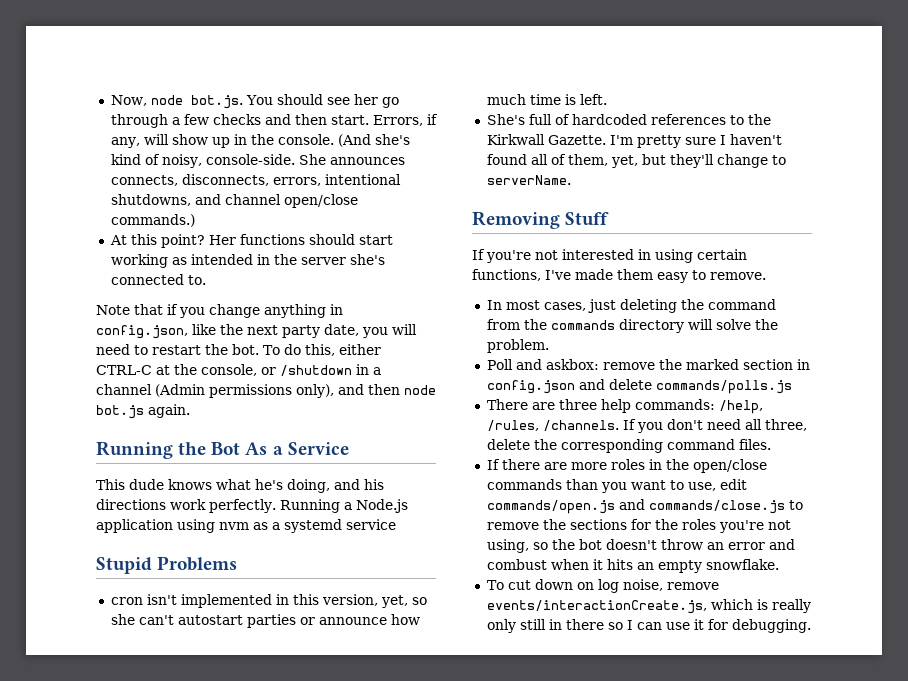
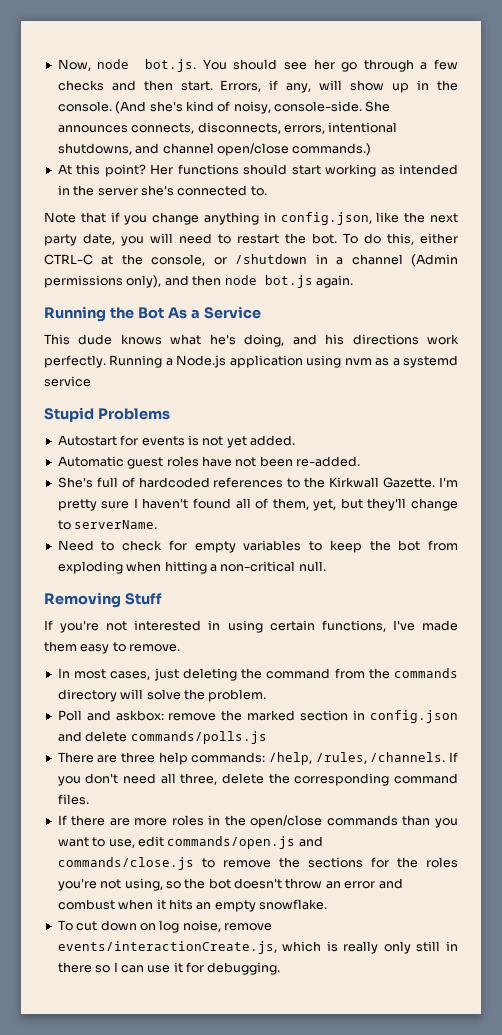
- cron isn't implemented in this version, yet, so she can't autostart parties or announce how much time is left.
+ Autostart for events is not yet added.
+ Automatic guest roles have not been re-added.
+ Need to check for empty variables to keep the bot from exploding when hitting a non-critical null.

